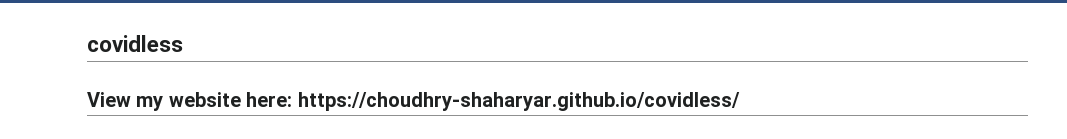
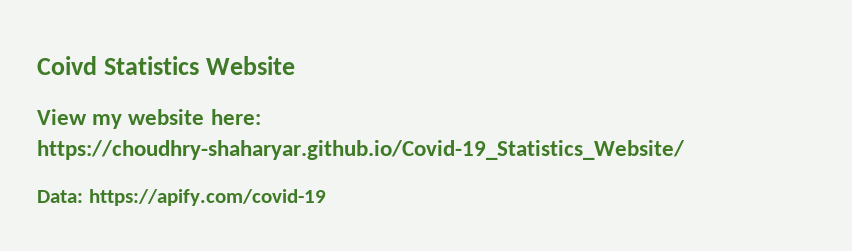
- covidless
+ Coivd Statistics Website
- View my website here: https://choudhry-shaharyar.github.io/covidless/
+ View my website here: https://choudhry-shaharyar.github.io/Covid-19_Statistics_Website/
+ Data: https://apify.com/covid-19

